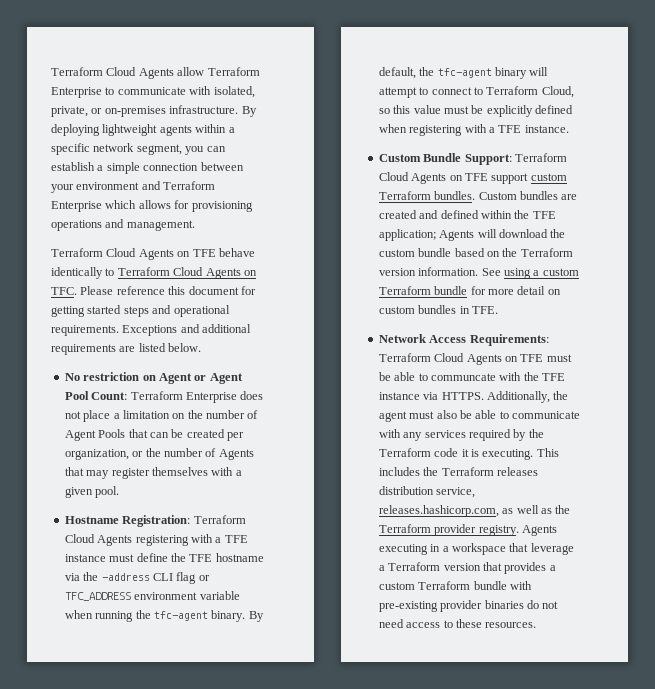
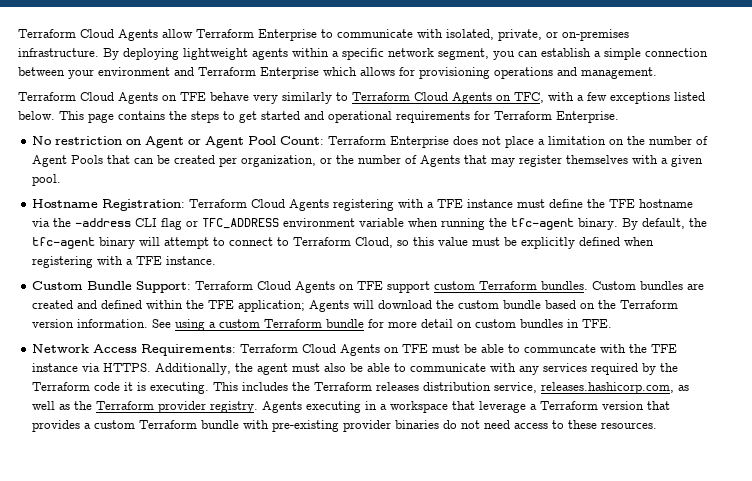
- Terraform Cloud Agents on TFE behave identically to Terraform Cloud Agents on TFC. Please reference this document for getting started steps and operational requirements. Exceptions and additional requirements are listed below.
+ Terraform Cloud Agents on TFE behave very similarly to Terraform Cloud Agents on TFC, with a few exceptions listed below. This page contains the steps to get started and operational requirements for Terraform Enterprise.

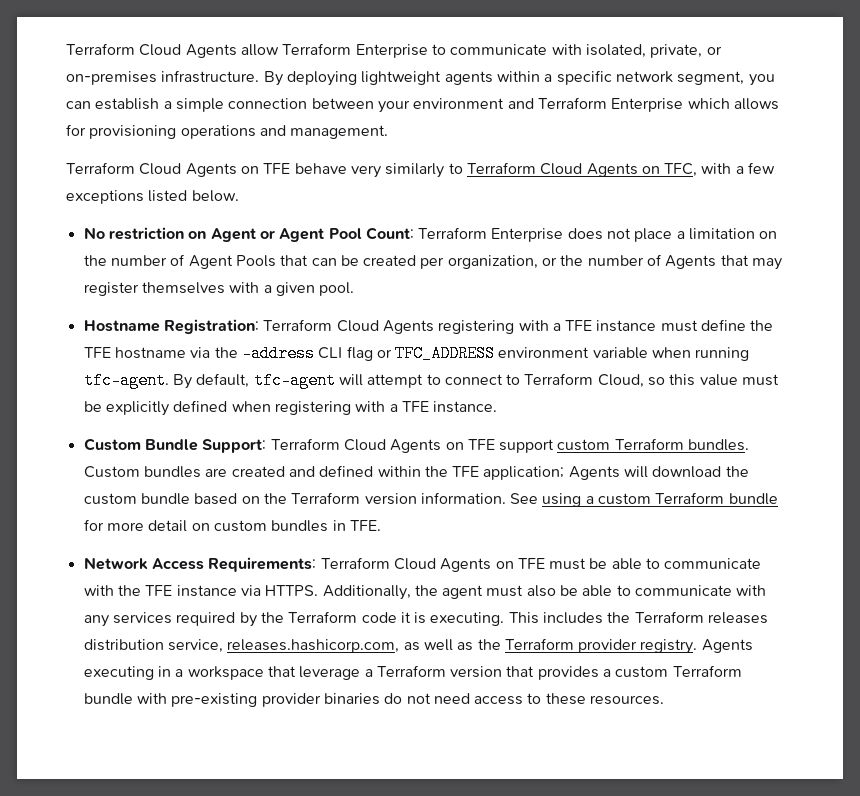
- This page contains the steps to get started and operational requirements for Terraform Enterprise.
- Hostname Registration: Terraform Cloud Agents registering with a TFE instance must define the TFE hostname via the -address CLI flag or TFC_ADDRESS environment variable when running the tfc-agent binary. By default, the tfc-agent binary will attempt to connect to Terraform Cloud, so this value must be explicitly defined when registering with a TFE instance.
+ Hostname Registration: Terraform Cloud Agents registering with a TFE instance must define the TFE hostname via the -address CLI flag or TFC_ADDRESS environment variable when running tfc-agent. By default, tfc-agent will attempt to connect to Terraform Cloud, so this value must be explicitly defined when registering with a TFE instance.
- Network Access Requirements: Terraform Cloud Agents on TFE must be able to communcate with the TFE instance via HTTPS.
+ Network Access Requirements: Terraform Cloud Agents on TFE must be able to communicate with the TFE instance via HTTPS.

